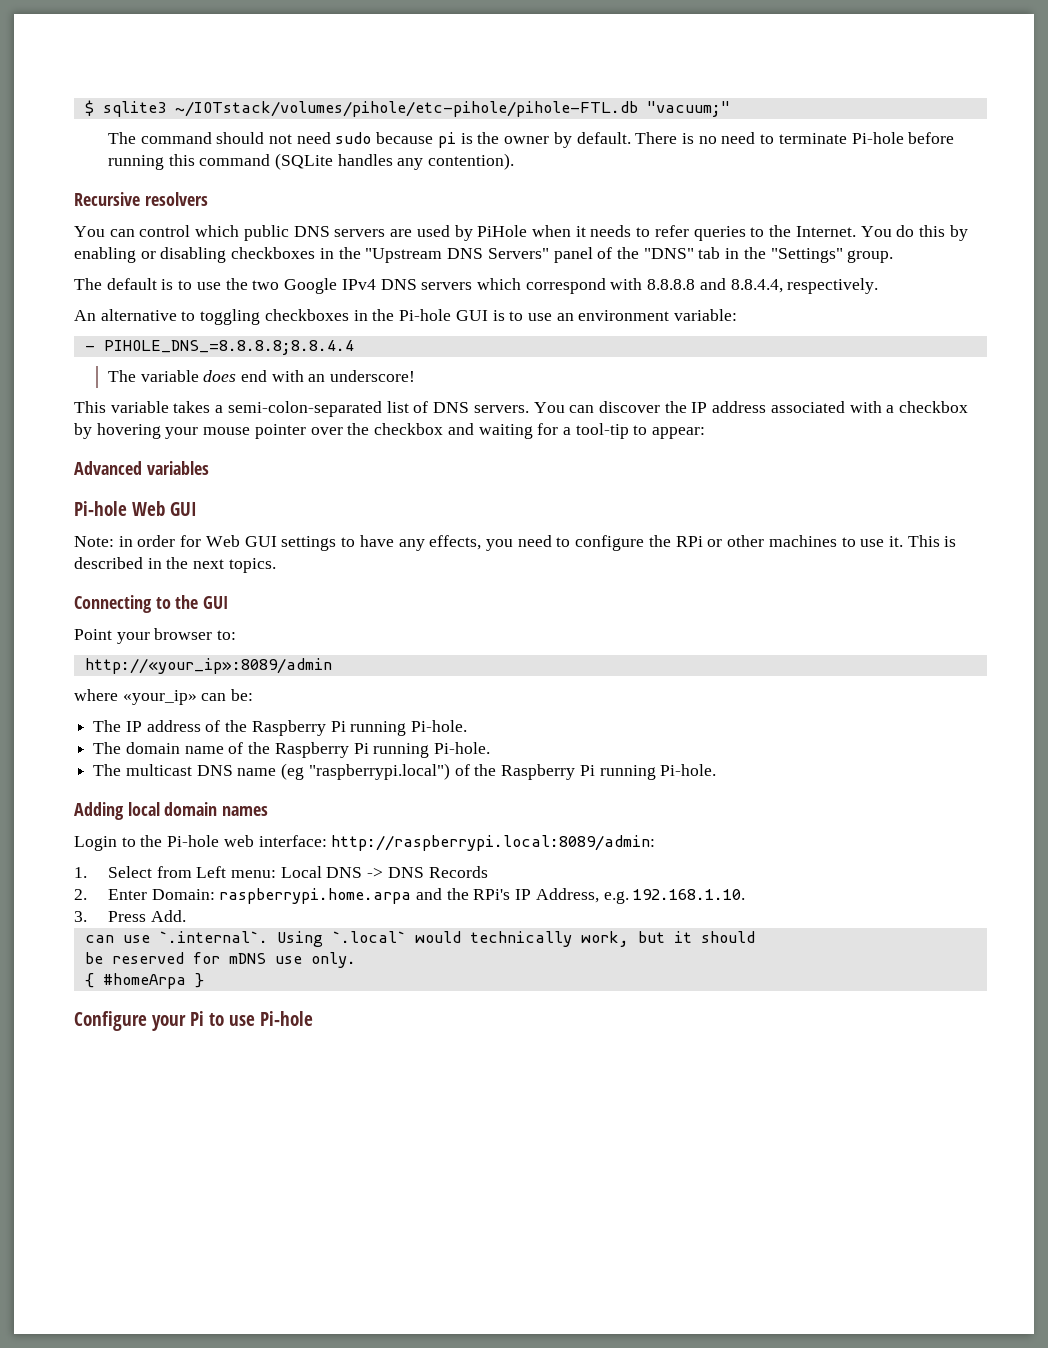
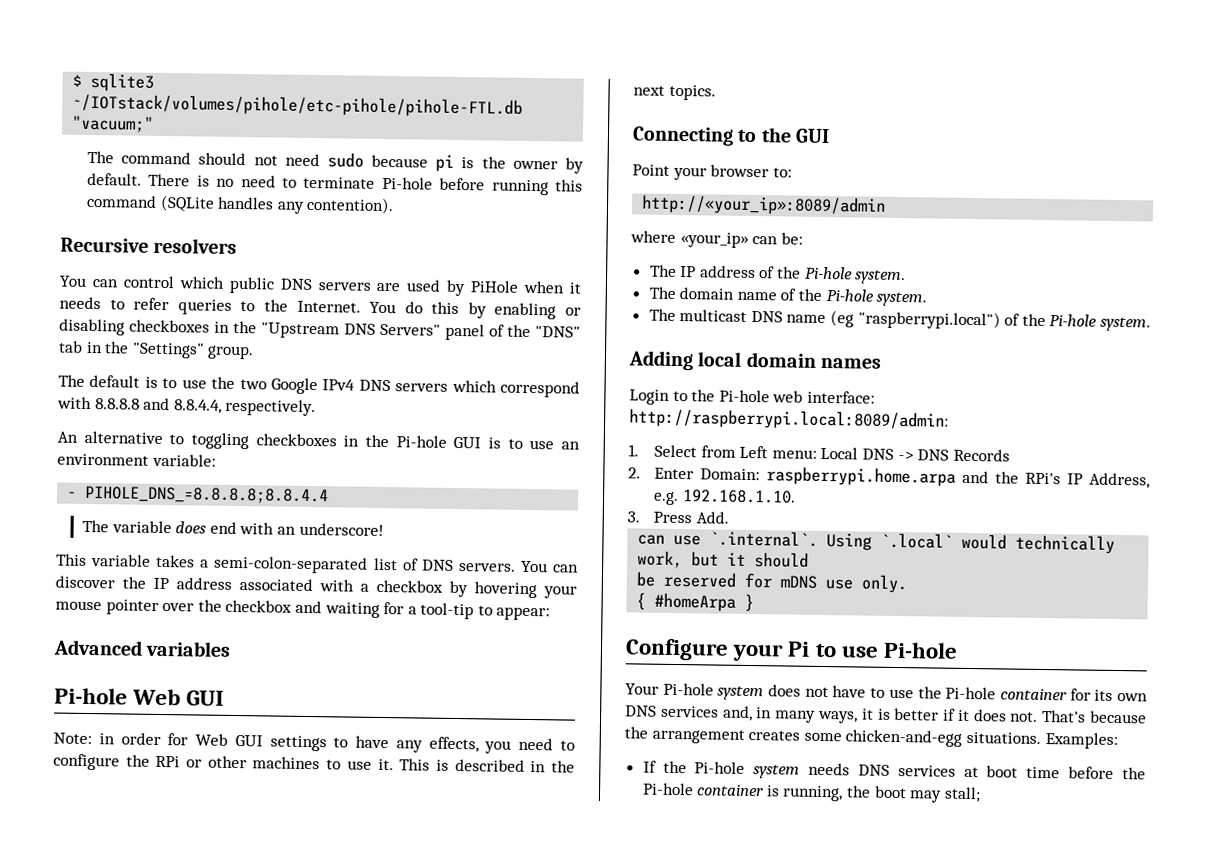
- The IP address of the Raspberry Pi running Pi-hole.
+ The IP address of the Pi-hole system.
- The domain name of the Raspberry Pi running Pi-hole.
+ The domain name of the Pi-hole system.
- The multicast DNS name (eg "raspberrypi.local") of the Raspberry Pi running Pi-hole.
+ The multicast DNS name (eg "raspberrypi.local") of the Pi-hole system.
+ Your Pi-hole system does not have to use the Pi-hole container for its own DNS services and, in many ways, it is better if it does not. That's because the arrangement creates some chicken-and-egg situations. Examples:
+ If the Pi-hole system needs DNS services at boot time before the Pi-hole container is running, the boot may stall;

